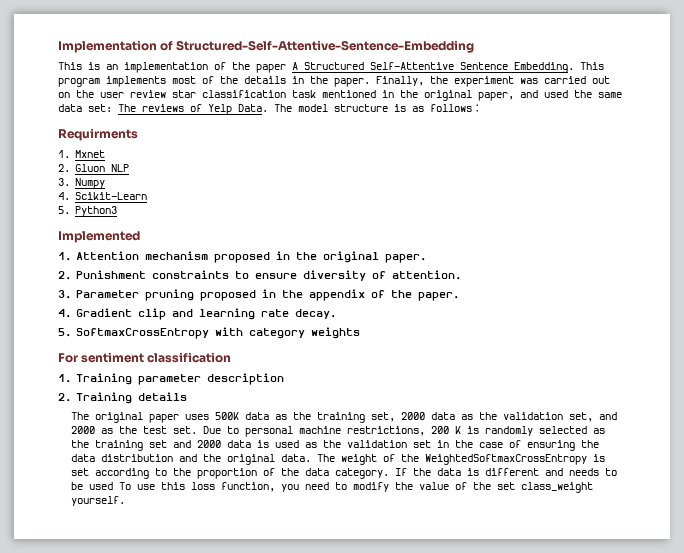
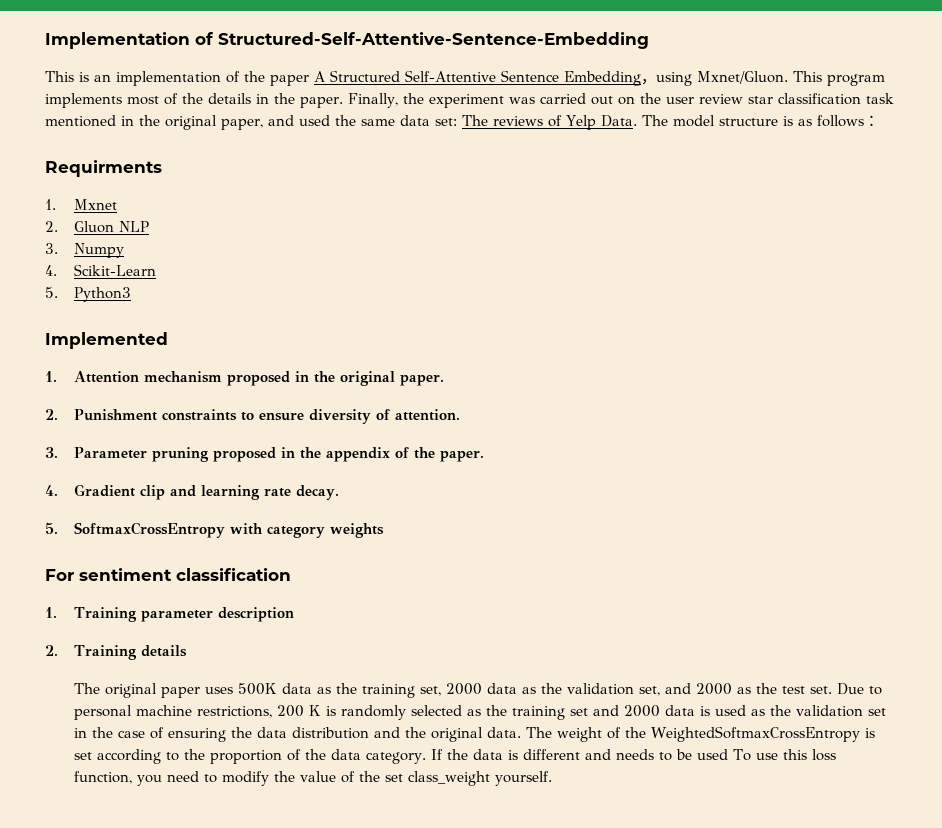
- This is an implementation of the paper A Structured Self-Attentive Sentence Embedding.
+ This is an implementation of the paper A Structured Self-Attentive Sentence Embedding，using Mxnet/Gluon.

